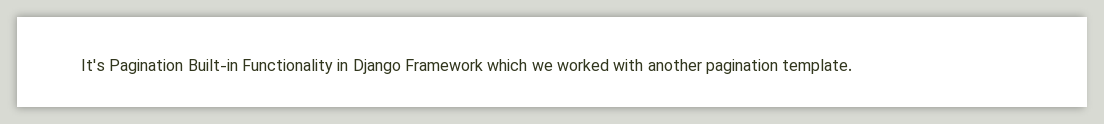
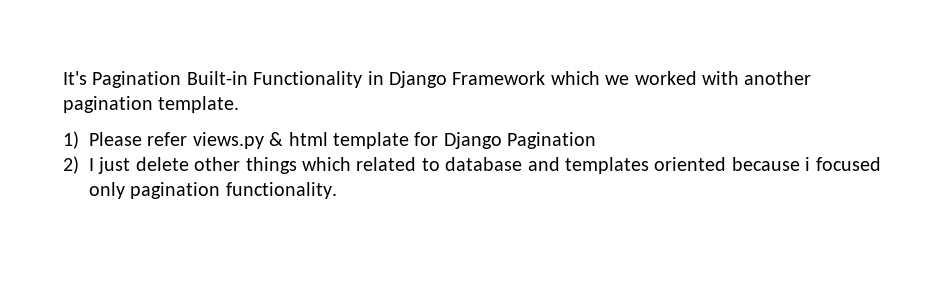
+ 1) Please refer views.py & html template for Django Pagination
+ 2) I just delete other things which related to database and templates oriented because i focused only pagination functionality.

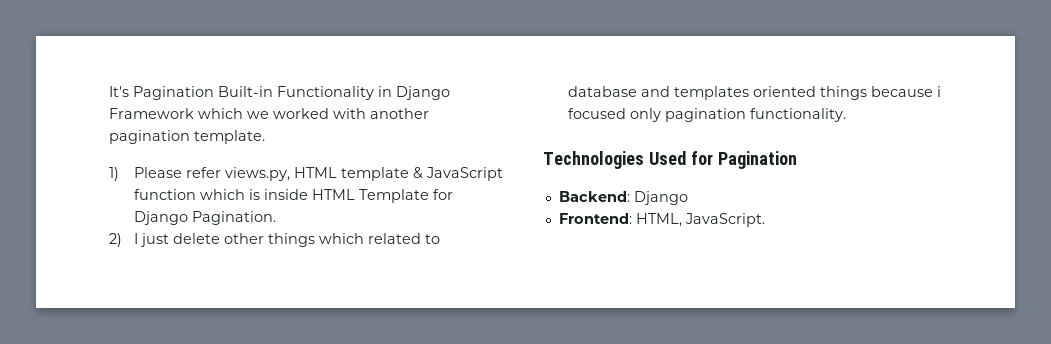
- 1) Please refer views.py & html template for Django Pagination
+ 1) Please refer views.py, HTML template & JavaScript function which is inside HTML Template for Django Pagination.
- 2) I just delete other things which related to database and templates oriented because i focused only pagination functionality.
+ 2) I just delete other things which related to database and templates oriented things because i focused only pagination functionality.
+ Technologies Used for Pagination
+ Backend: Django
+ Frontend: HTML, JavaScript.

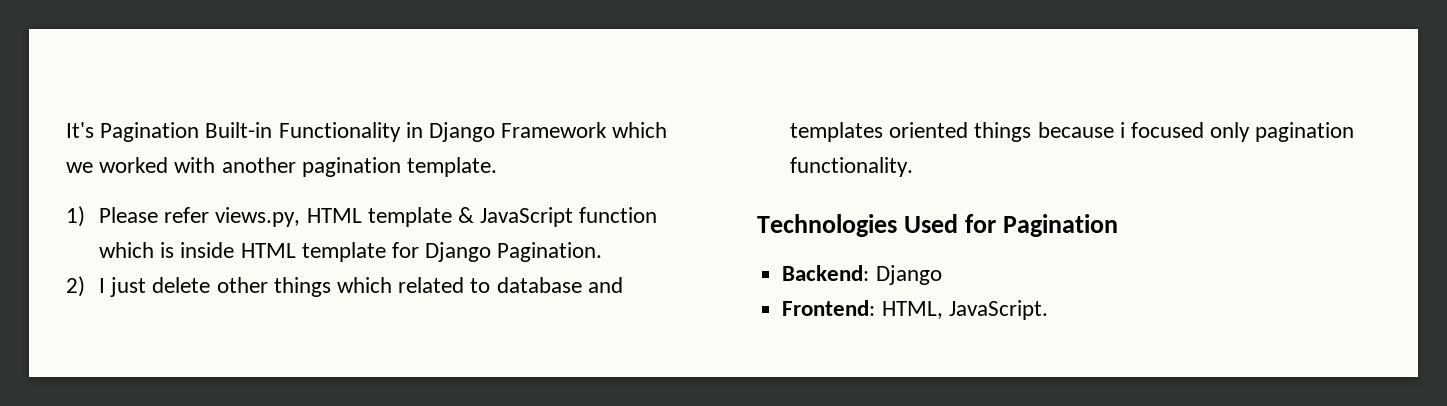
- 1) Please refer views.py, HTML template & JavaScript function which is inside HTML Template for Django Pagination.
+ 1) Please refer views.py, HTML template & JavaScript function which is inside HTML template for Django Pagination.

